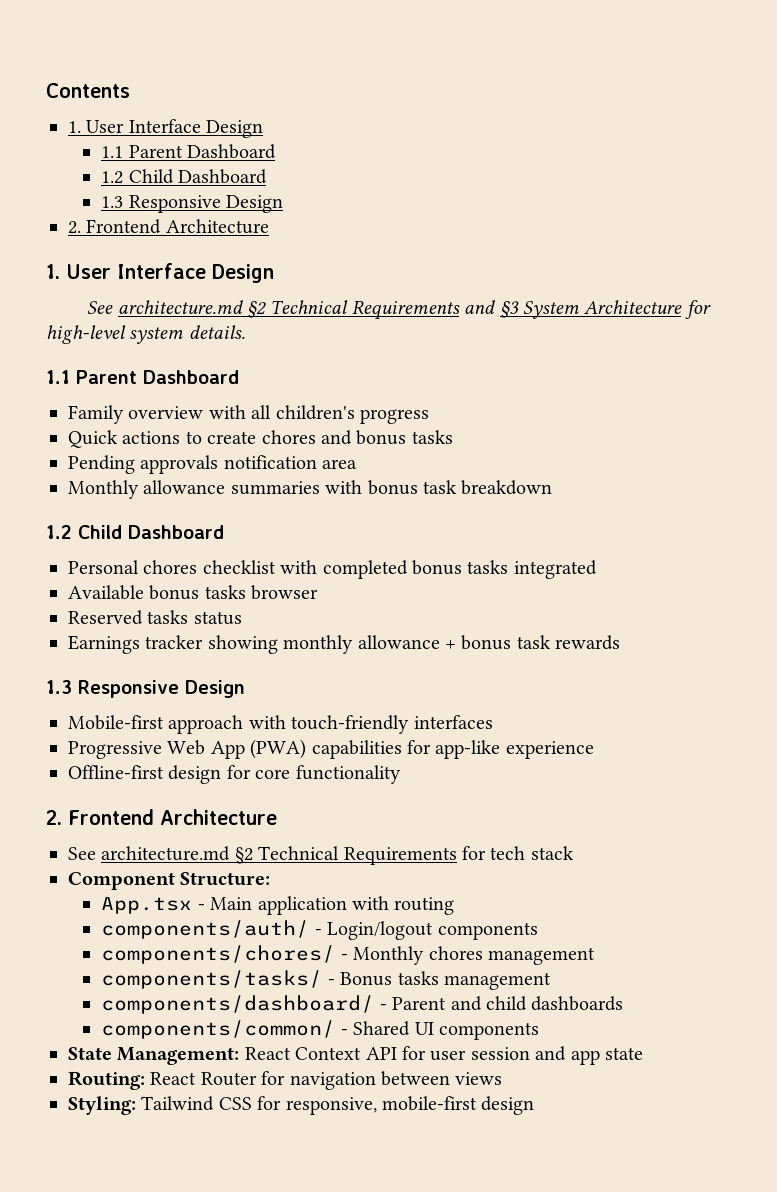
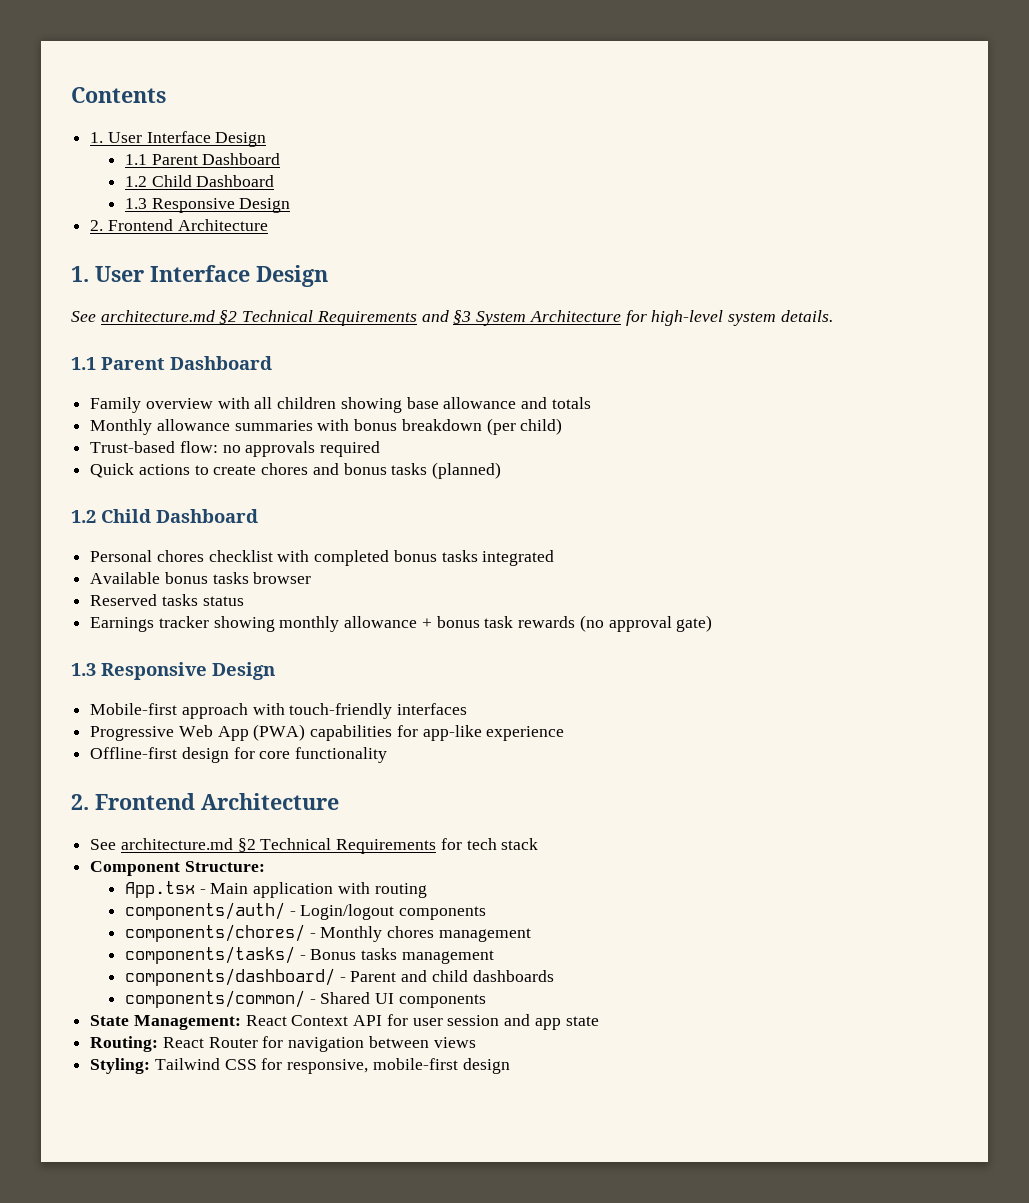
- Family overview with all children's progress
+ Family overview with all children showing base allowance and totals
+ Monthly allowance summaries with bonus breakdown (per child)
+ Trust-based flow: no approvals required
- Quick actions to create chores and bonus tasks
- Pending approvals notification area
- Monthly allowance summaries with bonus task breakdown
+ Quick actions to create chores and bonus tasks (planned)
- Earnings tracker showing monthly allowance + bonus task rewards
+ Earnings tracker showing monthly allowance + bonus task rewards (no approval gate)

